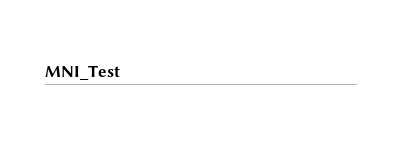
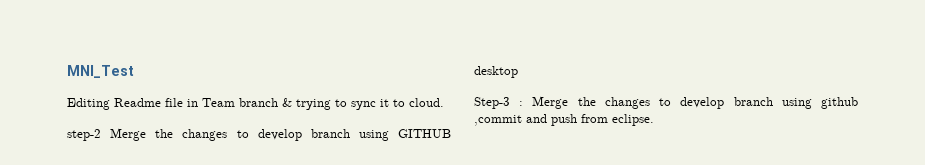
+ Editing Readme file in Team branch & trying to sync it to cloud.
+ step-2 Merge the changes to develop branch using GITHUB desktop
+ Step-3 : Merge the changes to develop branch using github ,commit and push from eclipse.

